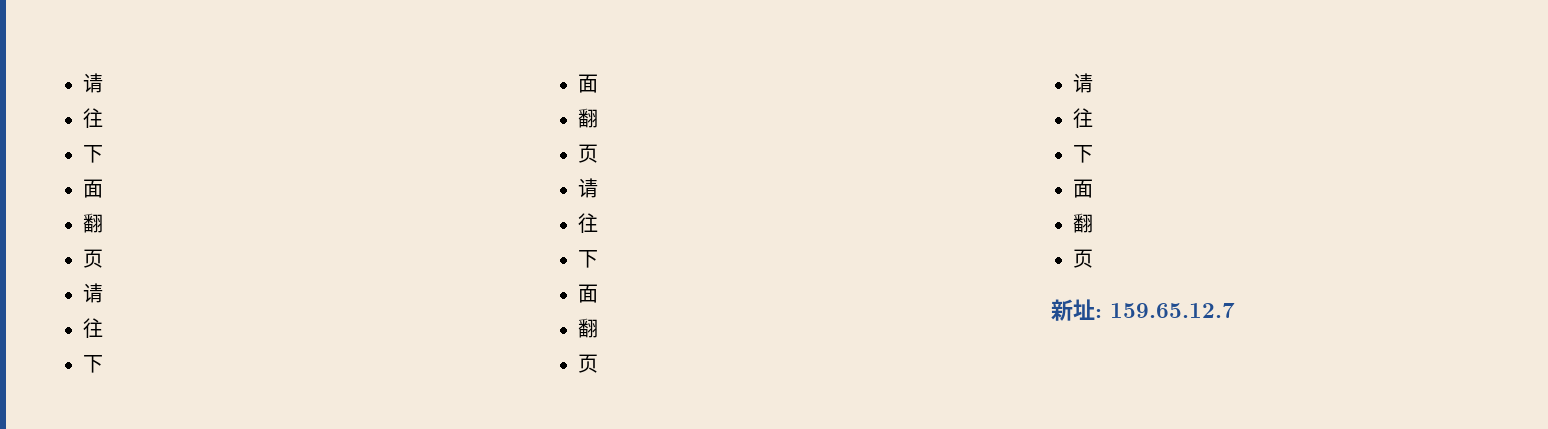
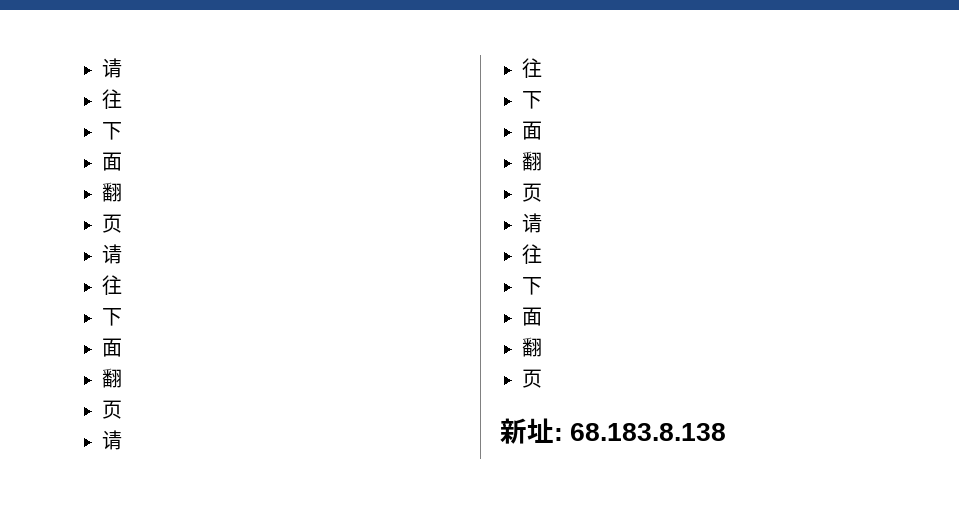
- 新址: 159.65.12.7
+ 新址: 68.183.8.138

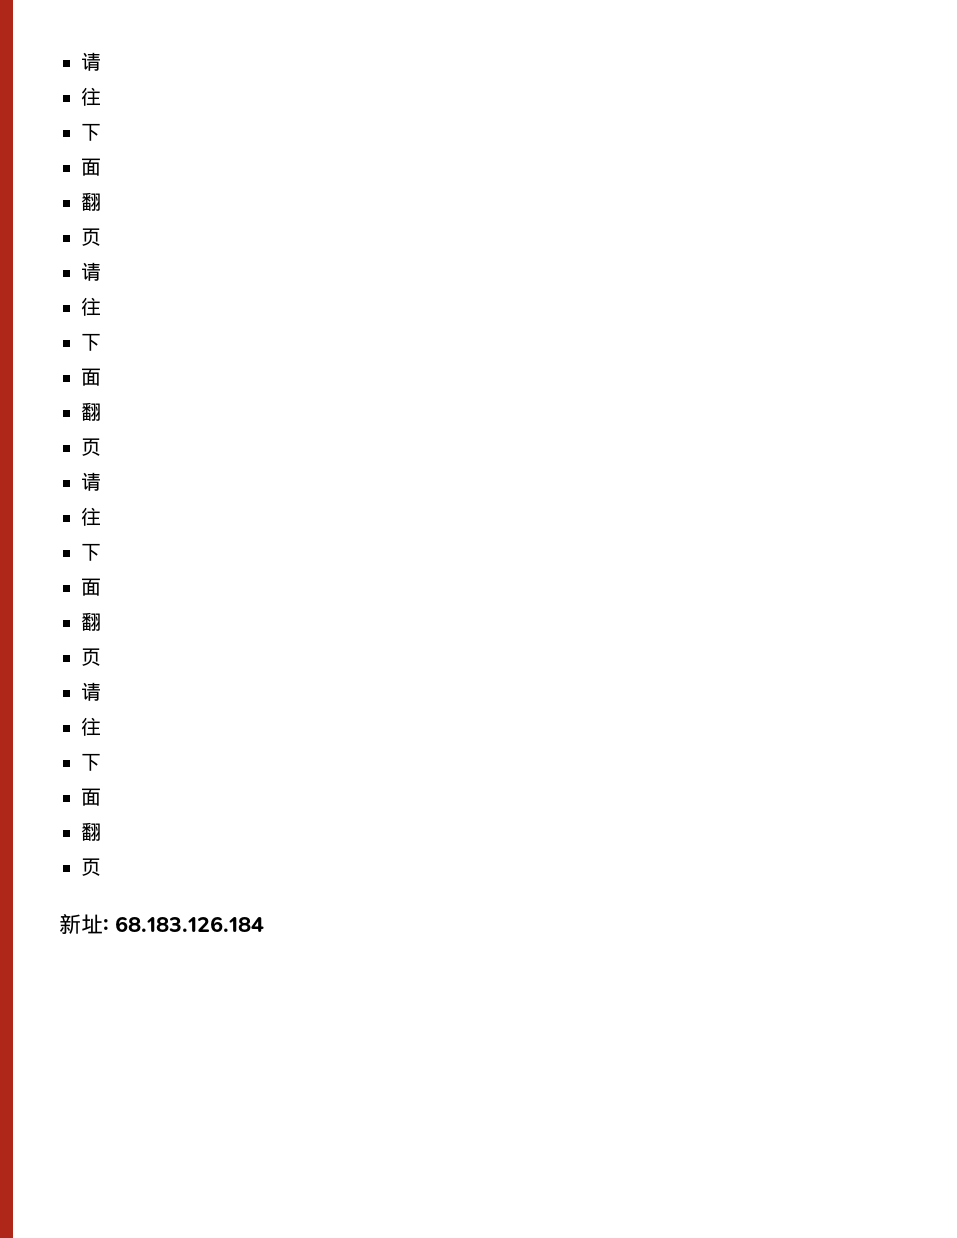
- 新址: 68.183.8.138
+ 新址: 68.183.126.184

